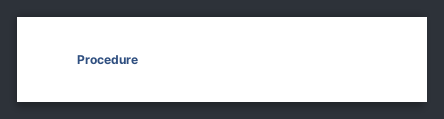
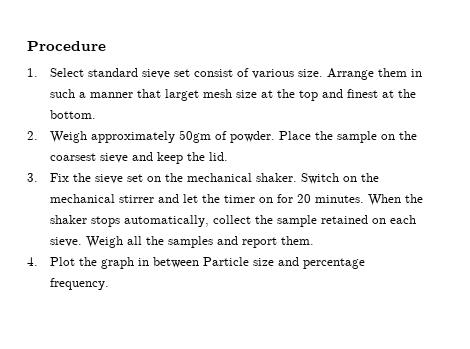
+ 1. Select standard sieve set consist of various size. Arrange them in such a manner that larget mesh size at the top and finest at the bottom.
+ 2. Weigh approximately 50gm of powder. Place the sample on the coarsest sieve and keep the lid.
+ 3. Fix the sieve set on the mechanical shaker. Switch on the mechanical stirrer and let the timer on for 20 minutes. When the shaker stops automatically, collect the sample retained on each sieve. Weigh all the samples and report them.
+ 4. Plot the graph in between Particle size and percentage frequency.

